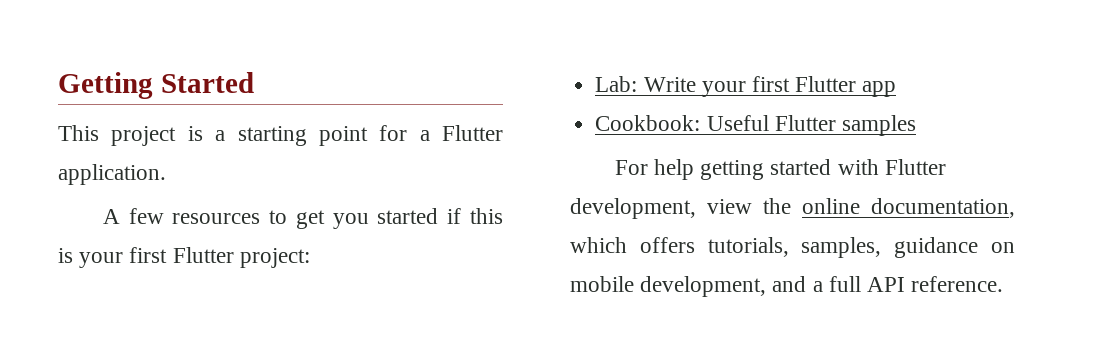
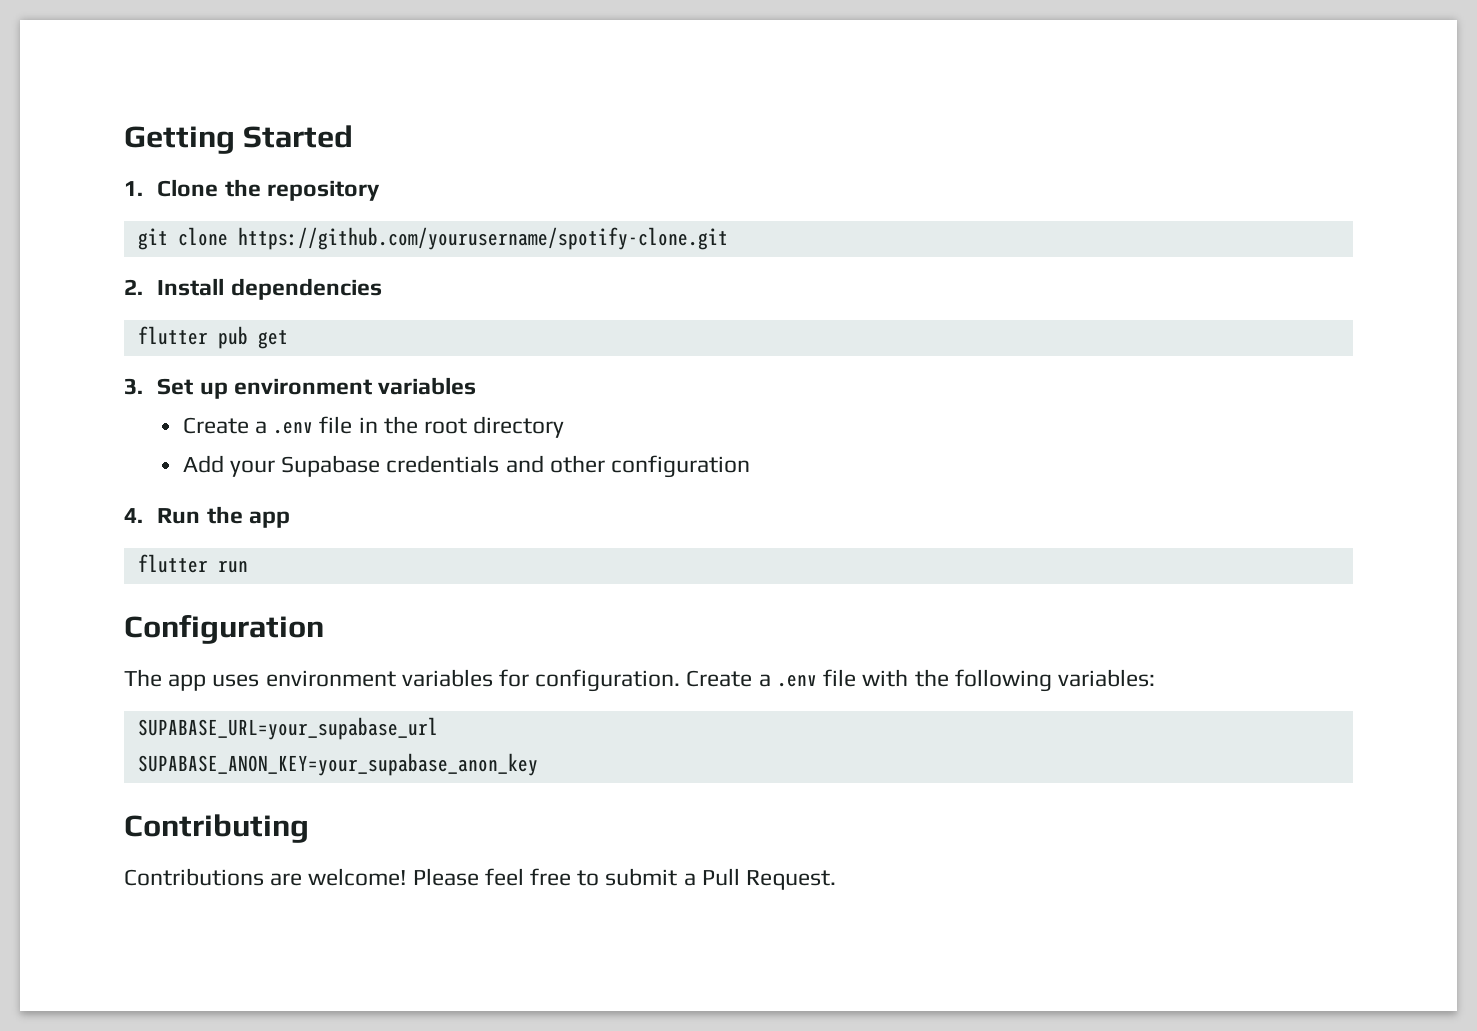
- This project is a starting point for a Flutter application.
- A few resources to get you started if this is your first Flutter project:
- Lab: Write your first Flutter app
- Cookbook: Useful Flutter samples
- For help getting started with Flutter development, view the online documentation, which offers tutorials, samples, guidance on mobile development, and a full API reference.
+ 1. Clone the repository
+ git clone https://github.com/yourusername/spotify-clone.git
+ 2. Install dependencies
+ flutter pub get
+ 3. Set up environment variables
+ Create a .env file in the root directory
+ Add your Supabase credentials and other configuration
+ 4. Run the app
+ flutter run
+ Configuration
+ The app uses environment variables for configuration. Create a .env file with the following variables:
+ SUPABASE_URL=your_supabase_url
+ SUPABASE_ANON_KEY=your_supabase_anon_key
+ Contributing
+ Contributions are welcome! Please feel free to submit a Pull Request.

